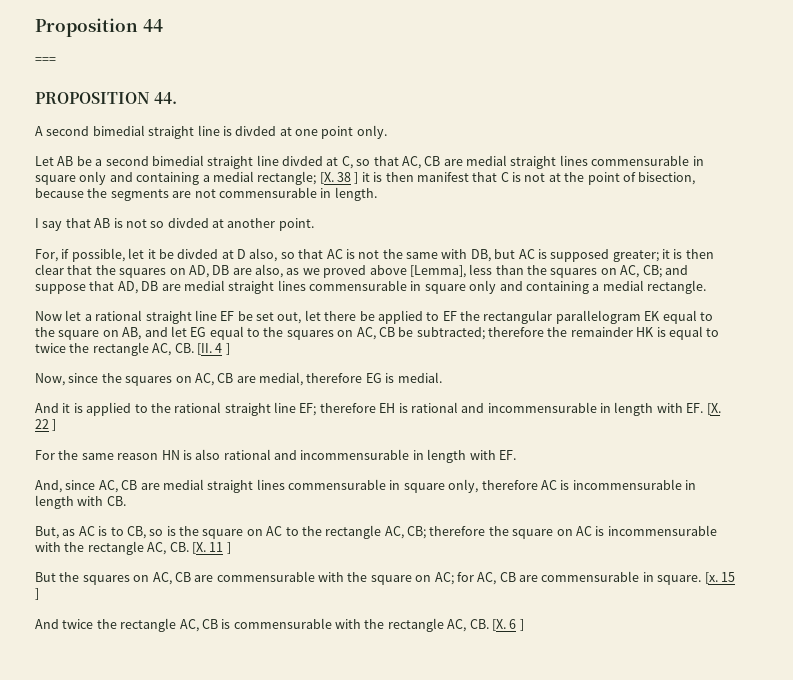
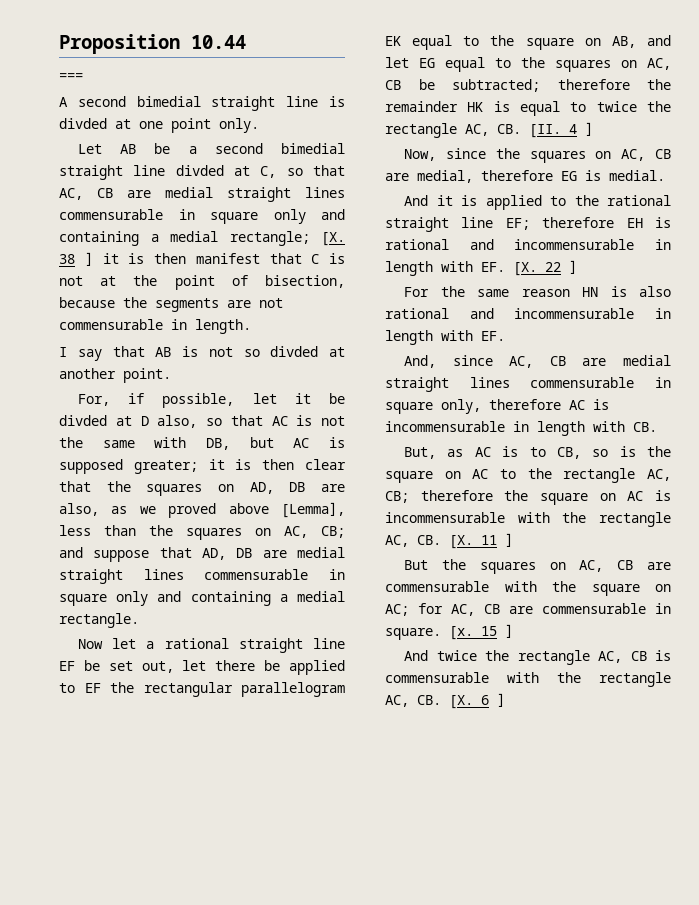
- Proposition 44
+ Proposition 10.44
- PROPOSITION 44.

